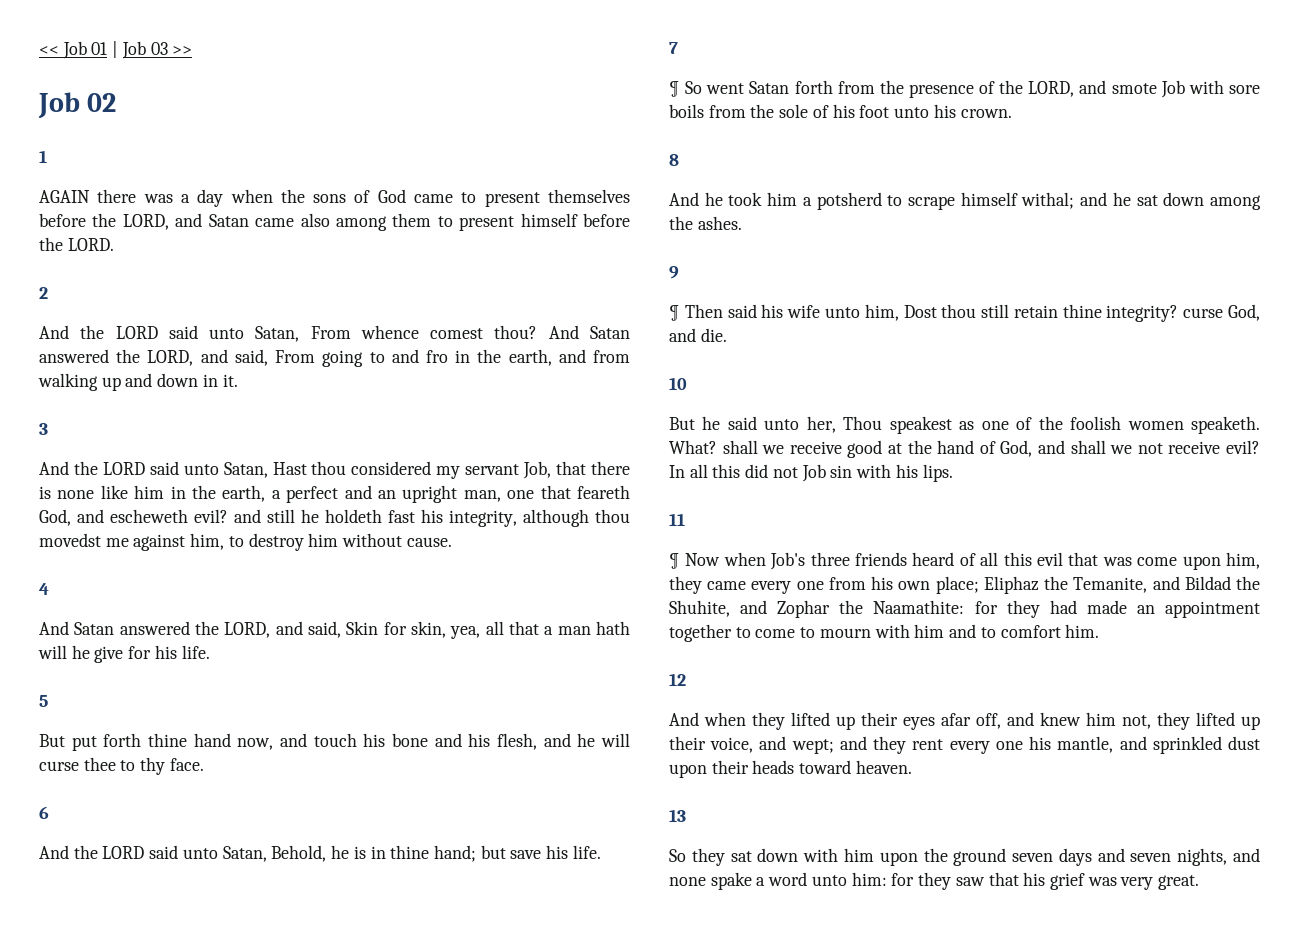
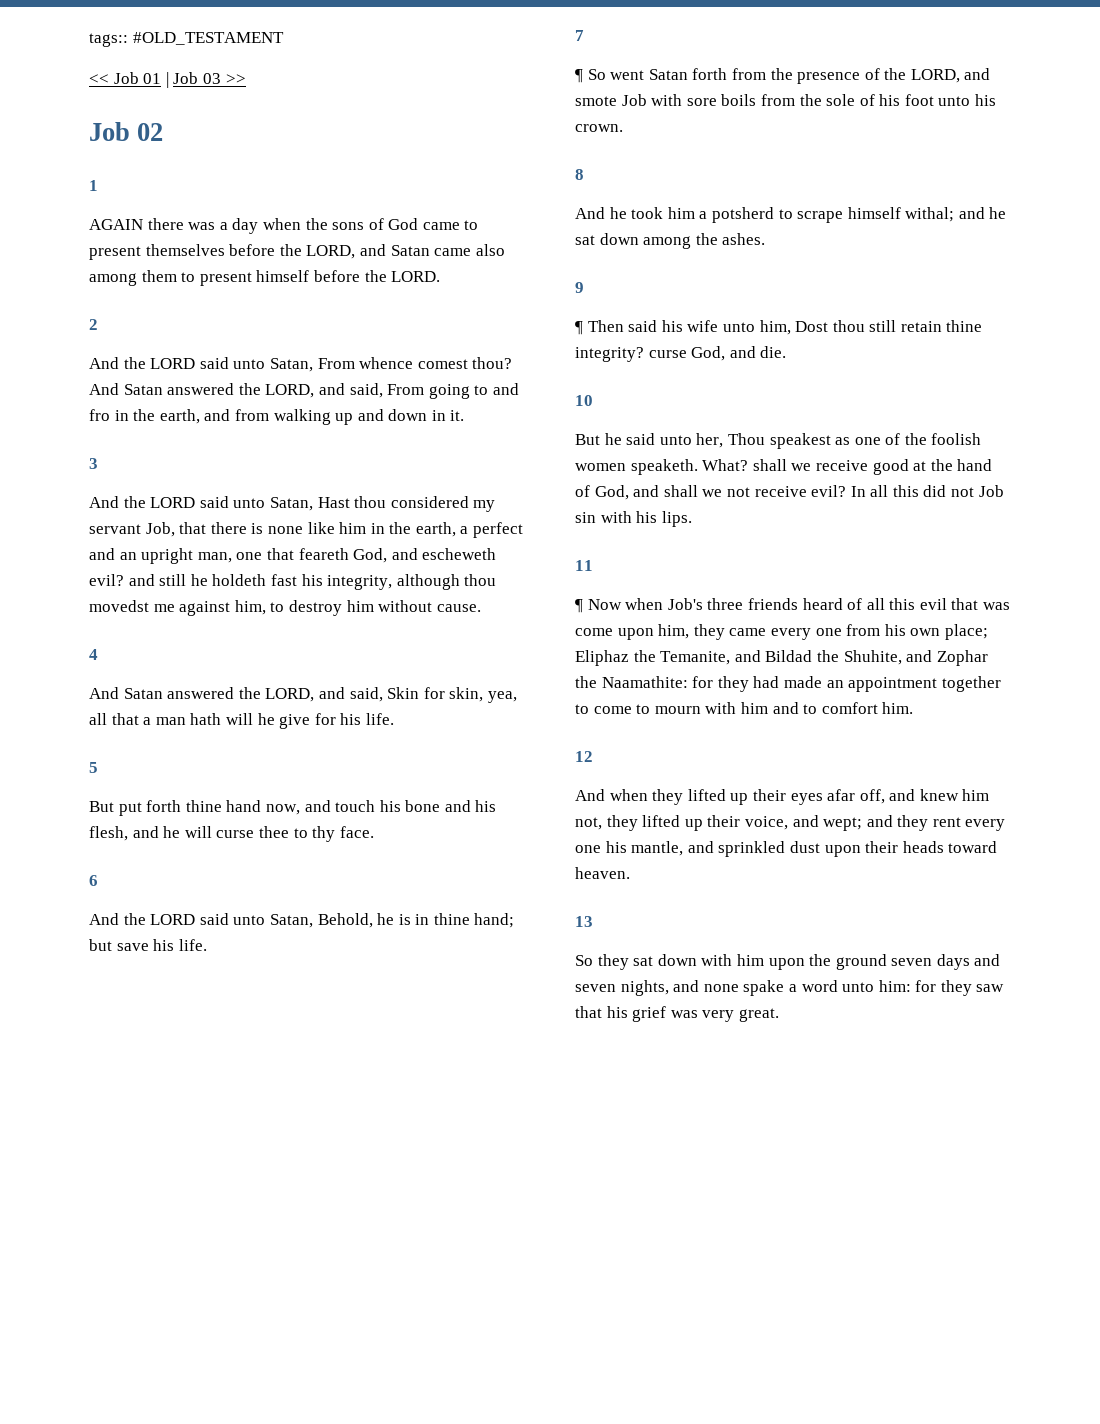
+ tags:: #OLD_TESTAMENT

